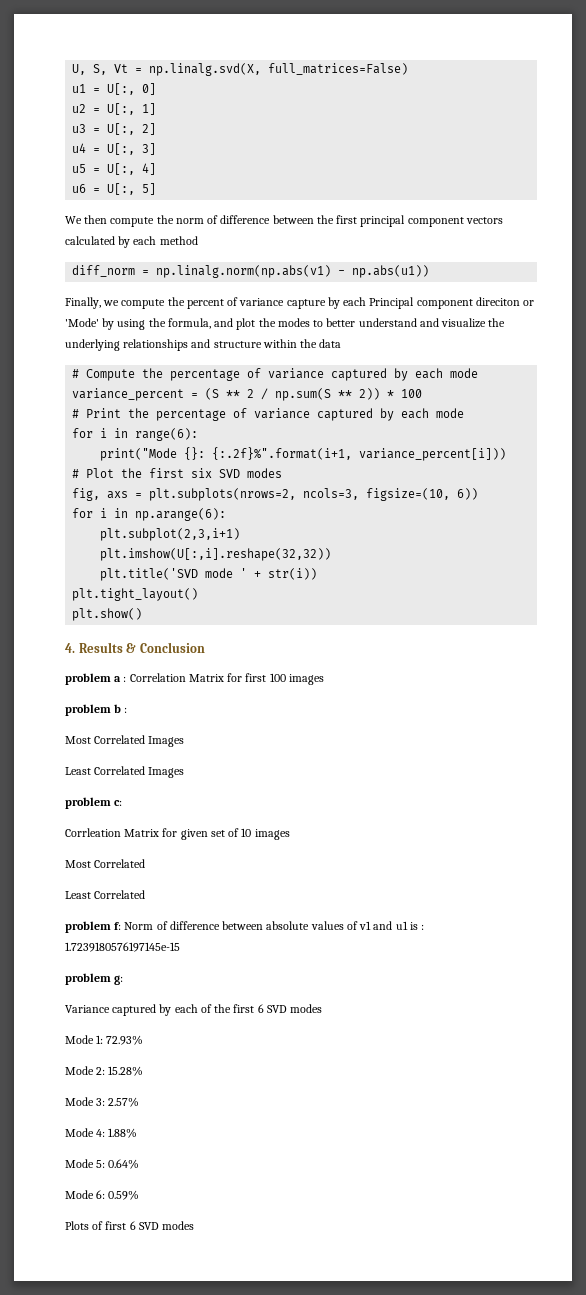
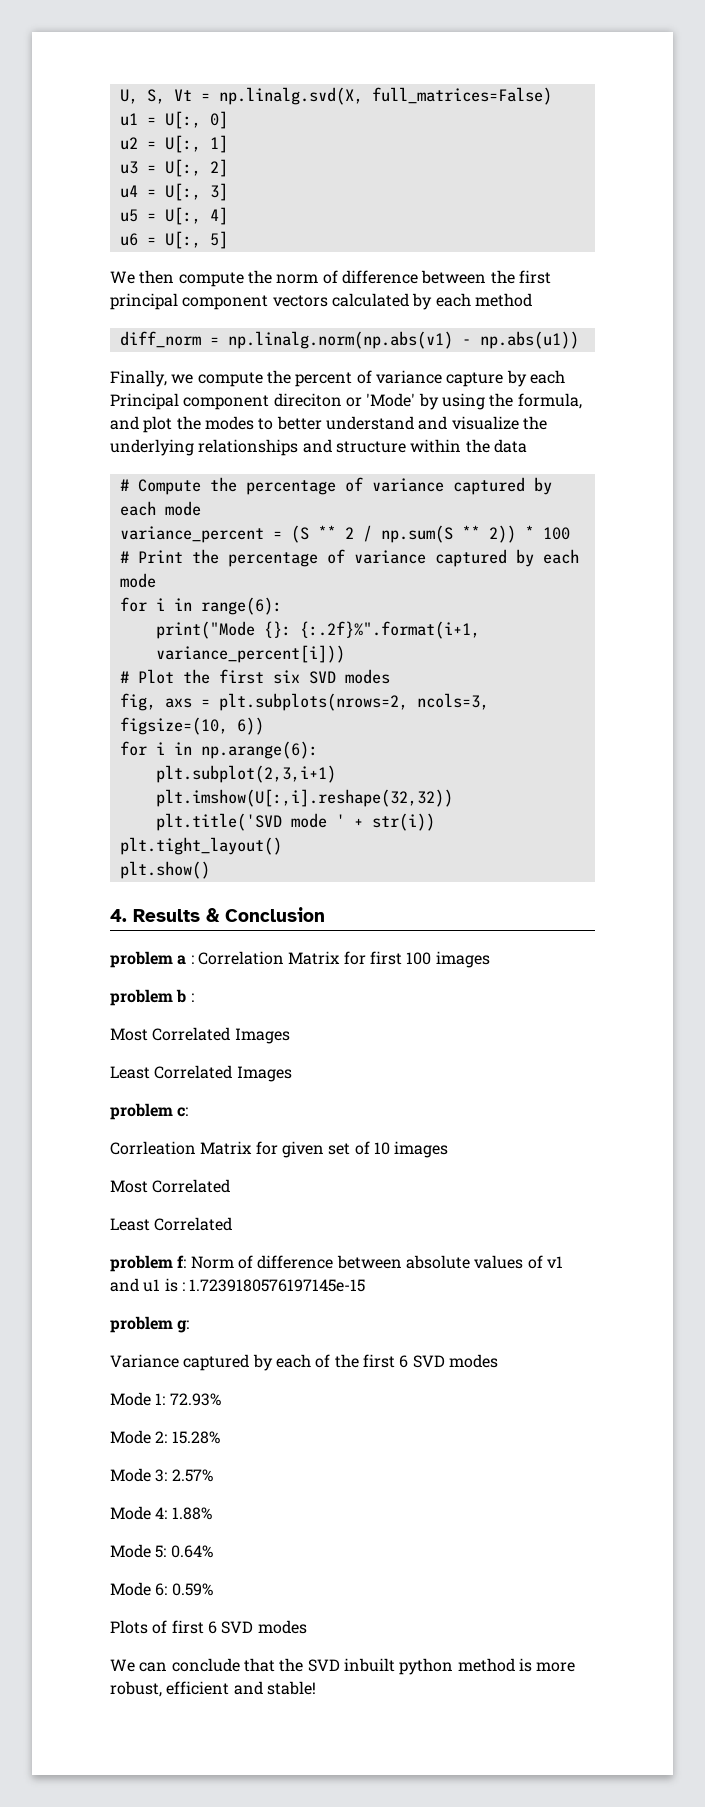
+ We can conclude that the SVD inbuilt python method is more robust, efficient and stable!

